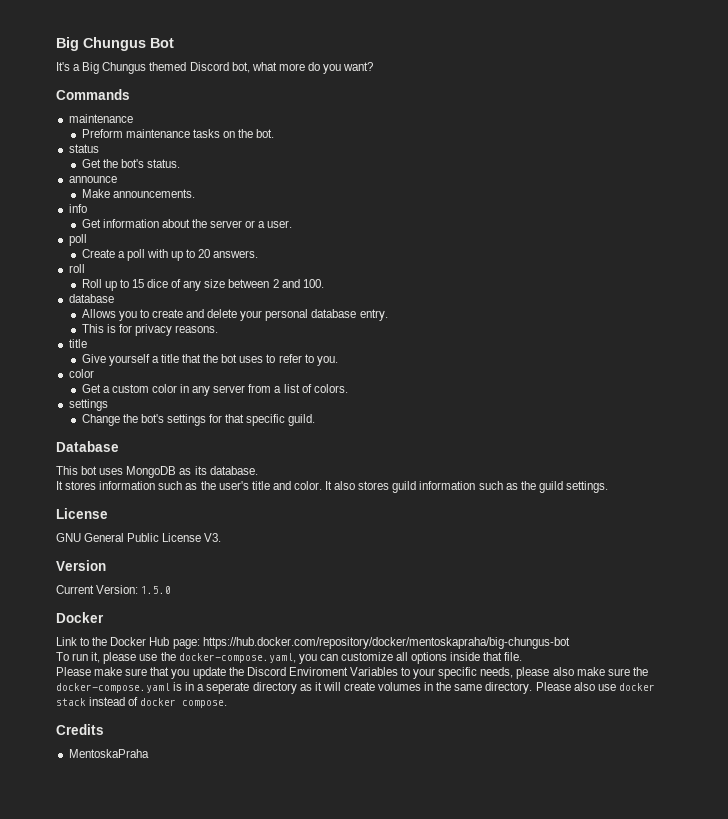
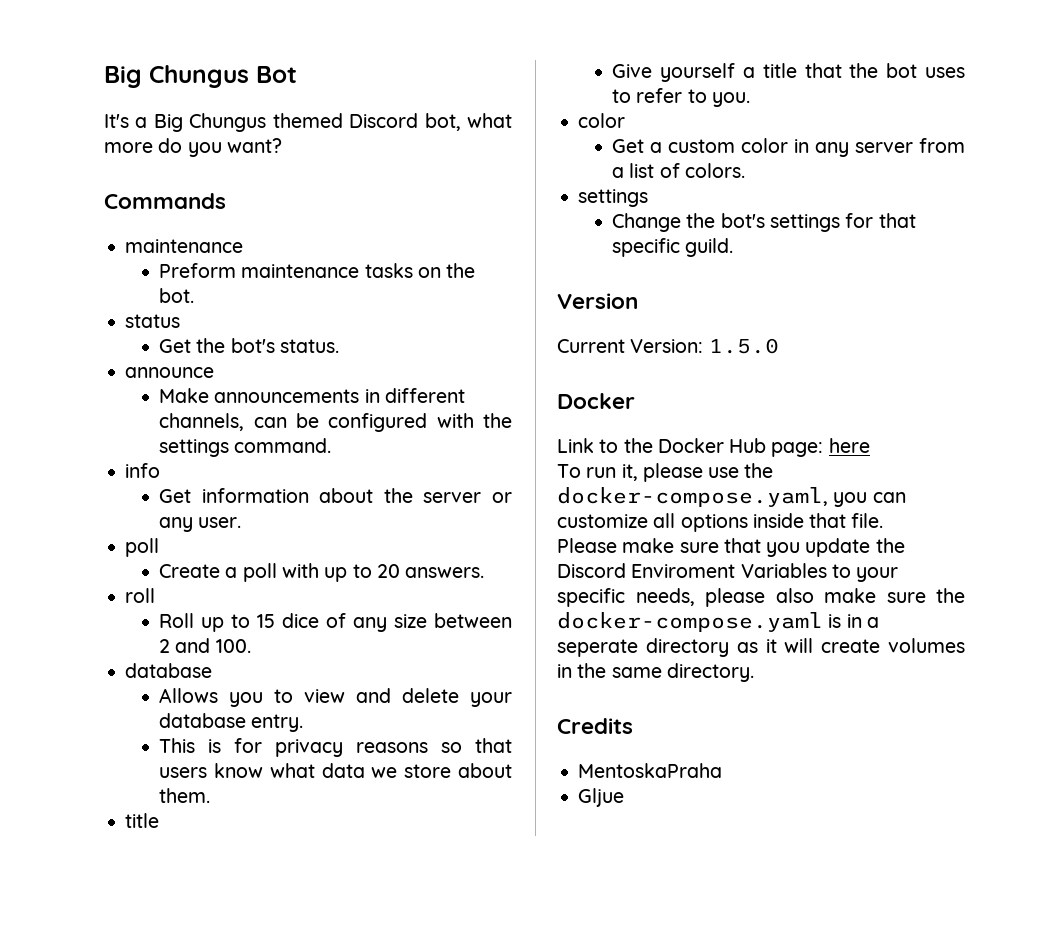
- Make announcements.
+ Make announcements in different channels, can be configured with the settings command.
- Get information about the server or a user.
+ Get information about the server or any user.
- Allows you to create and delete your personal database entry.
+ Allows you to view and delete your database entry.
- This is for privacy reasons.
+ This is for privacy reasons so that users know what data we store about them.
- Database
- This bot uses MongoDB as its database.
- It stores information such as the user's title and color. It also stores guild information such as the guild settings.
- License
- GNU General Public License V3.
- Link to the Docker Hub page: https://hub.docker.com/repository/docker/mentoskapraha/big-chungus-bot
+ Link to the Docker Hub page: here
- Please also use docker stack instead of docker compose.
+ Gljue

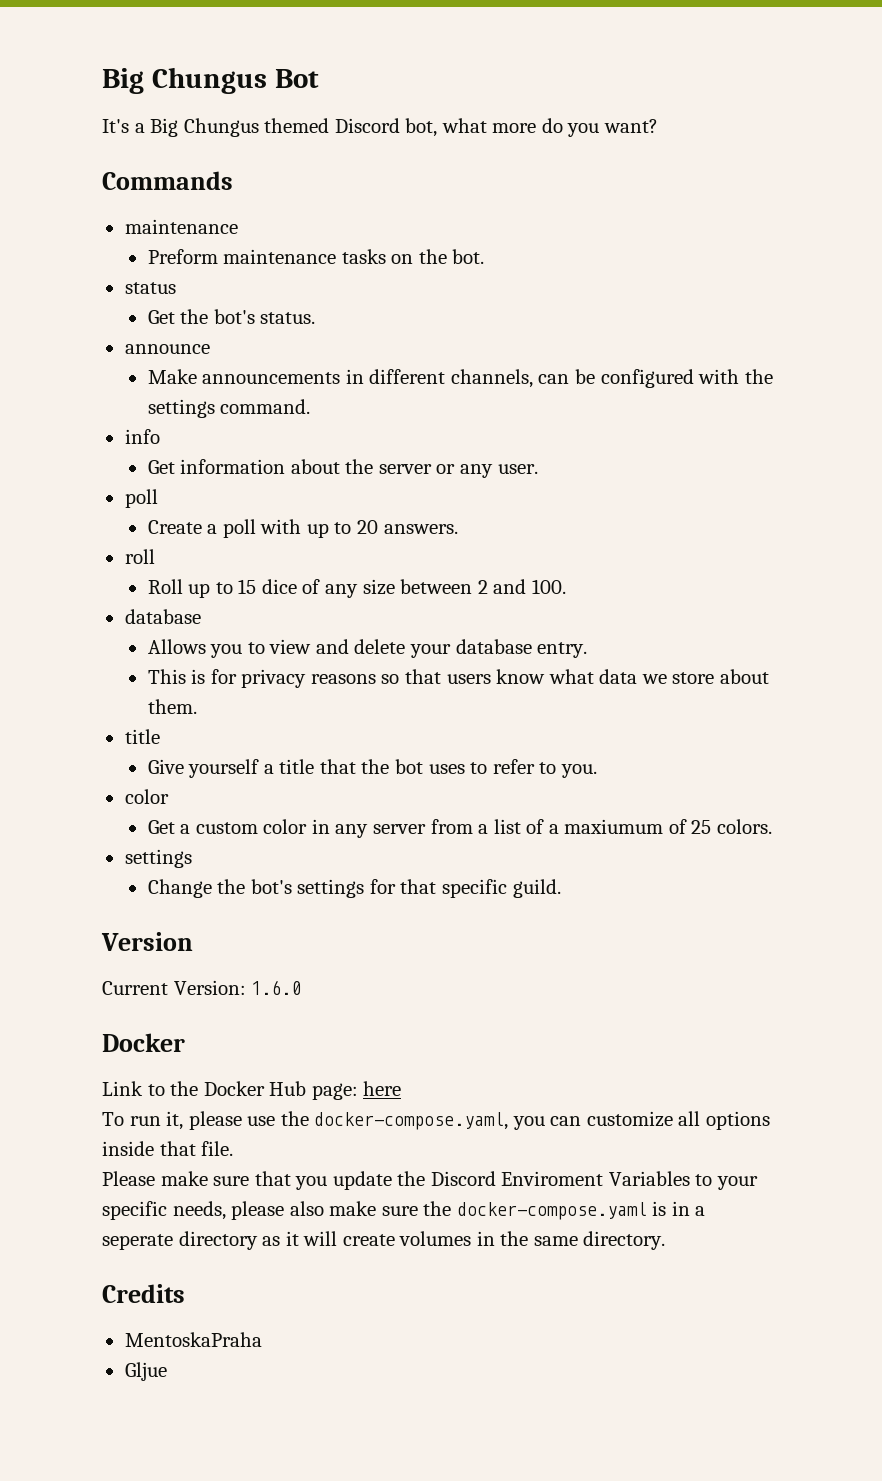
- Get a custom color in any server from a list of colors.
+ Get a custom color in any server from a list of a maxiumum of 25 colors.
- Current Version: 1.5.0
+ Current Version: 1.6.0

